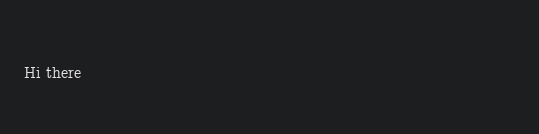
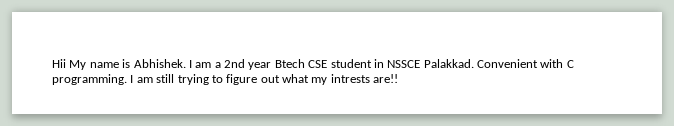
- Hi there
+ Hii My name is Abhishek. I am a 2nd year Btech CSE student in NSSCE Palakkad. Convenient with C programming. I am still trying to figure out what my intrests are!!

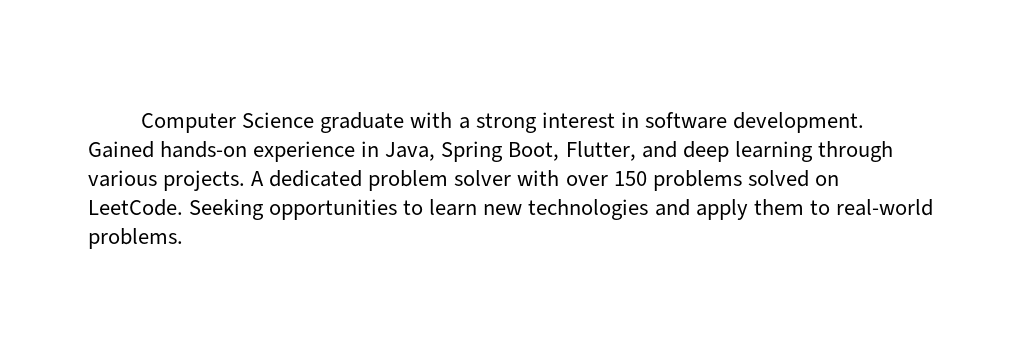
- Hii My name is Abhishek. I am a 2nd year Btech CSE student in NSSCE Palakkad. Convenient with C programming. I am still trying to figure out what my intrests are!!
+ Computer Science graduate with a strong interest in software development. Gained hands-on experience in Java, Spring Boot, Flutter, and deep learning through various projects. A dedicated problem solver with over 150 problems solved on LeetCode. Seeking opportunities to learn new technologies and apply them to real-world problems.

